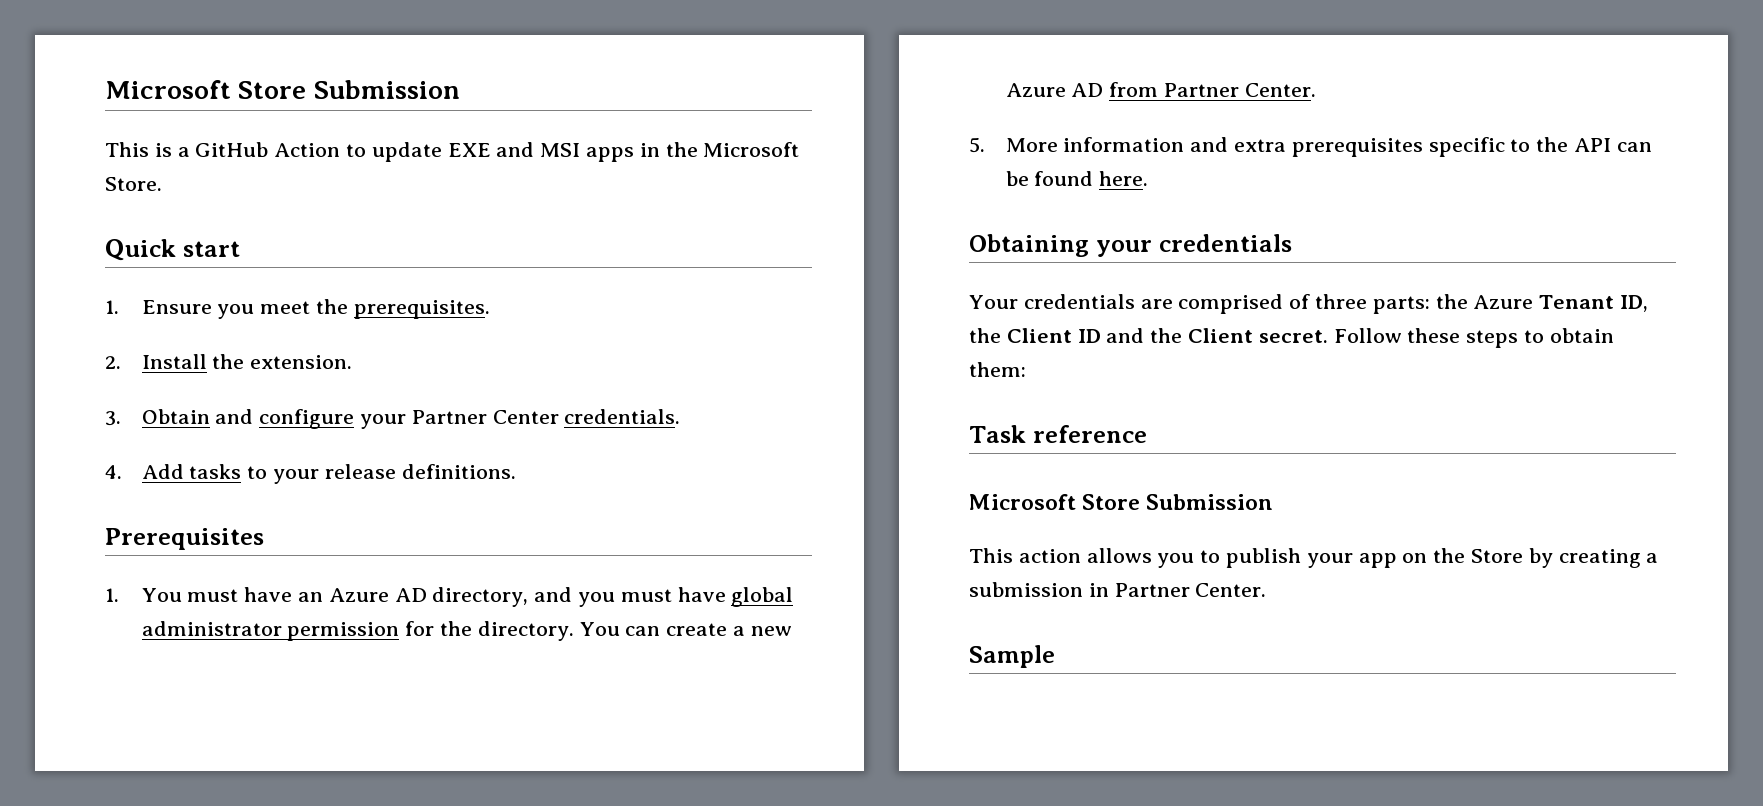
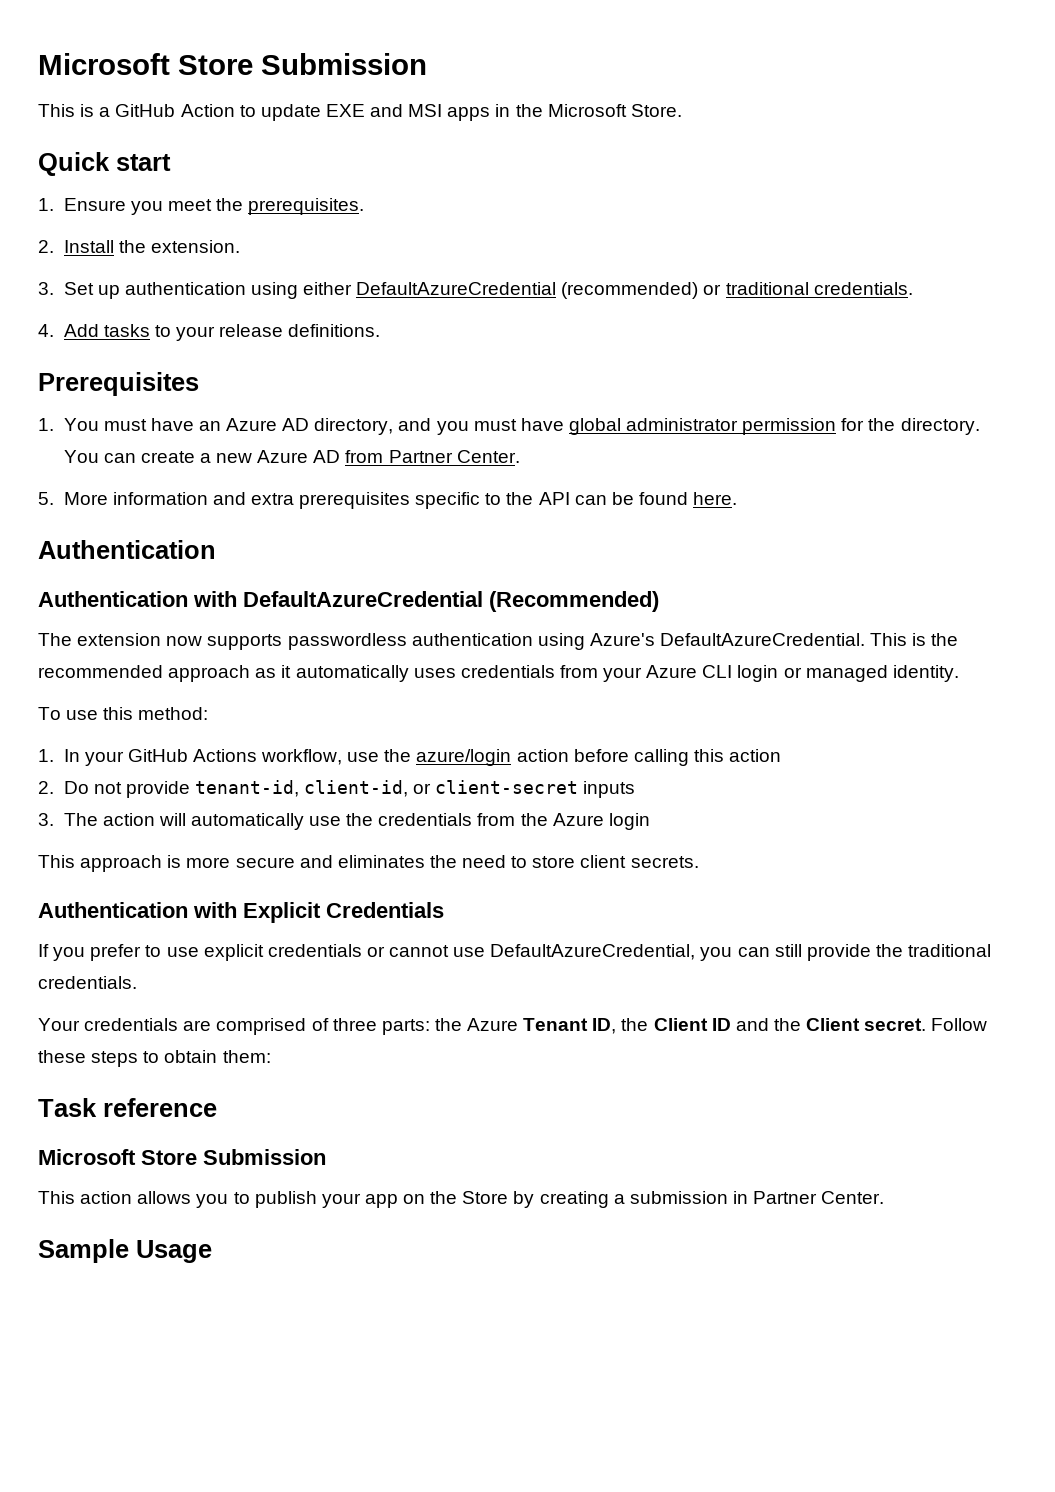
- 3. Obtain and configure your Partner Center credentials.
+ 3. Set up authentication using either DefaultAzureCredential (recommended) or traditional credentials.
  5. More information and extra prerequisites specific to the API can be found here.
- Obtaining your credentials
+ Authentication
+ Authentication with DefaultAzureCredential (Recommended)
+ The extension now supports passwordless authentication using Azure's DefaultAzureCredential. This is the recommended approach as it automatically uses credentials from your Azure CLI login or managed identity.
+ To use this method:
+ 1. In your GitHub Actions workflow, use the azure/login action before calling this action
+ 2. Do not provide tenant-id, client-id, or client-secret inputs
+ 3. The action will automatically use the credentials from the Azure login
+ This approach is more secure and eliminates the need to store client secrets.
+ Authentication with Explicit Credentials
+ If you prefer to use explicit credentials or cannot use DefaultAzureCredential, you can still provide the traditional credentials.
- Sample
+ Sample Usage

